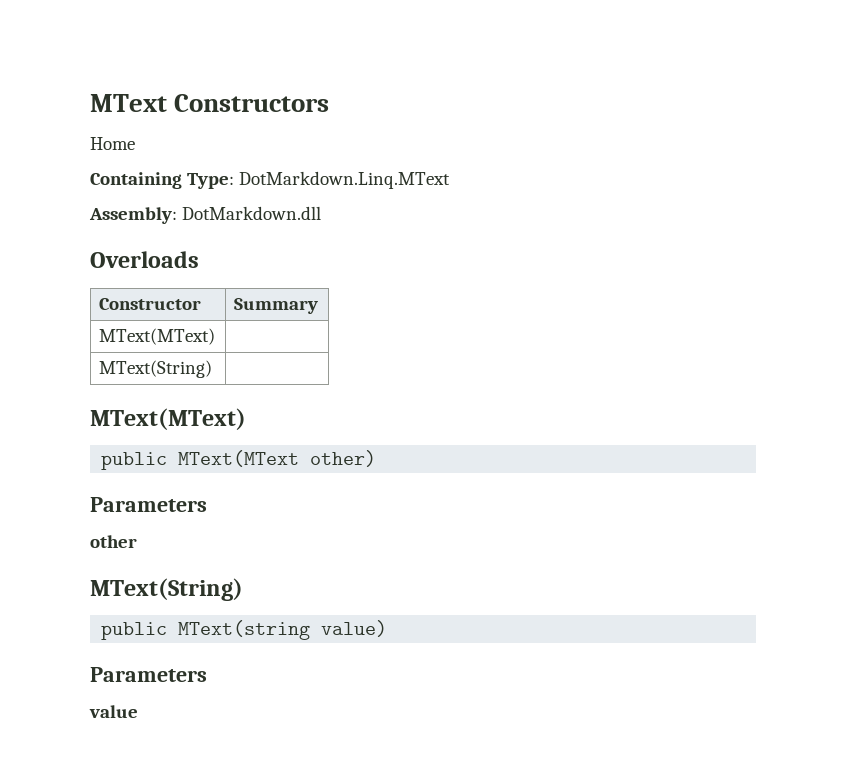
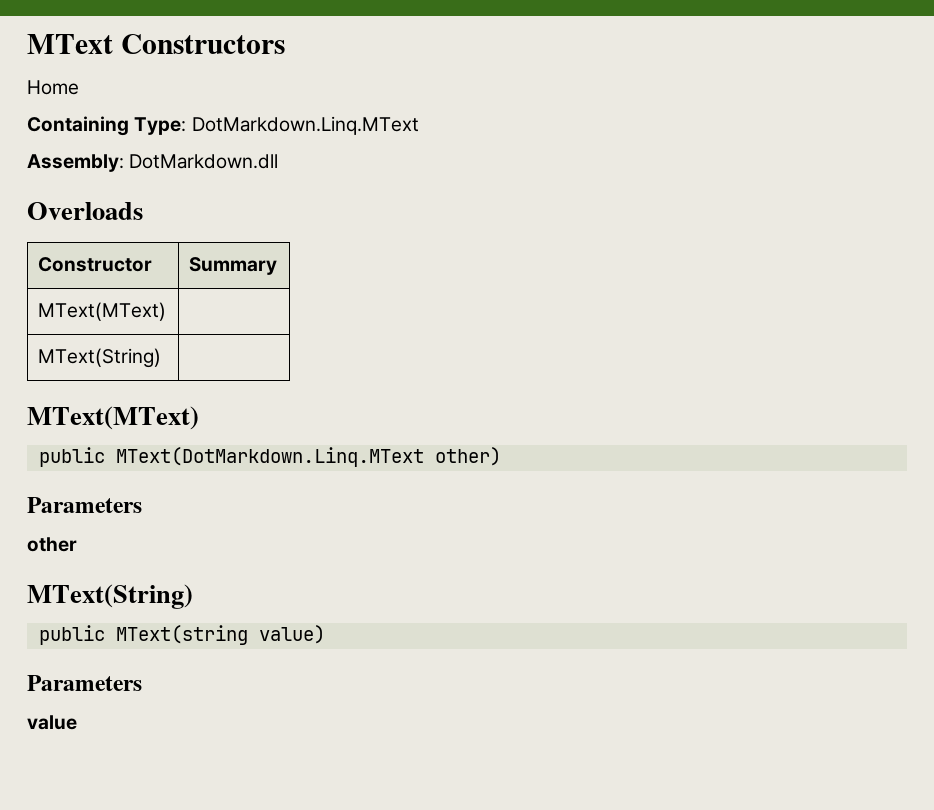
- public MText(MText other)
+ public MText(DotMarkdown.Linq.MText other)

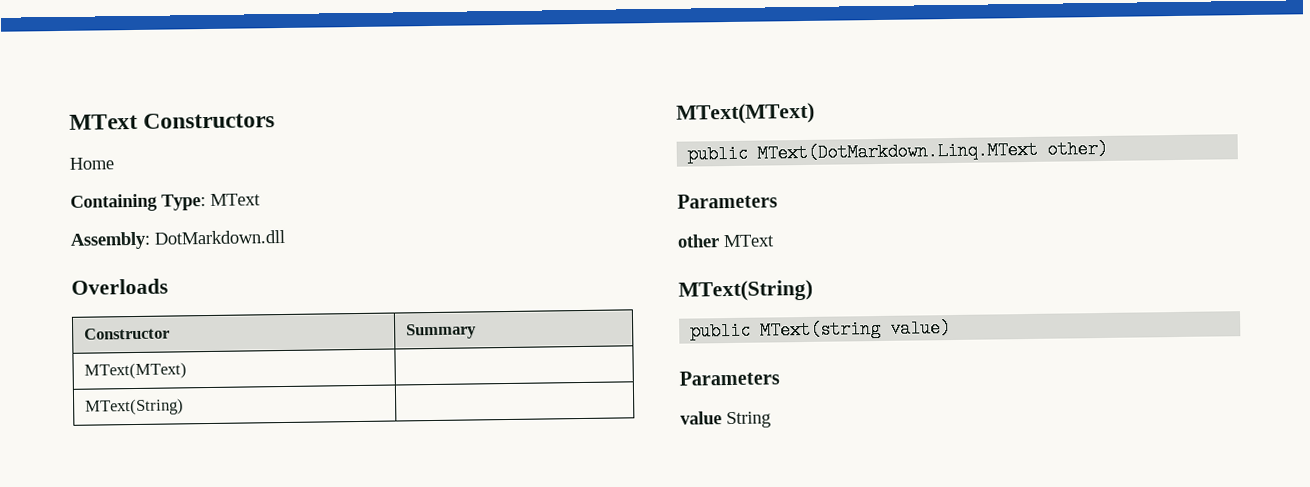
- Containing Type: DotMarkdown.Linq.MText
+ Containing Type: MText
- other
+ other MText
- value
+ value String

